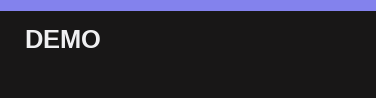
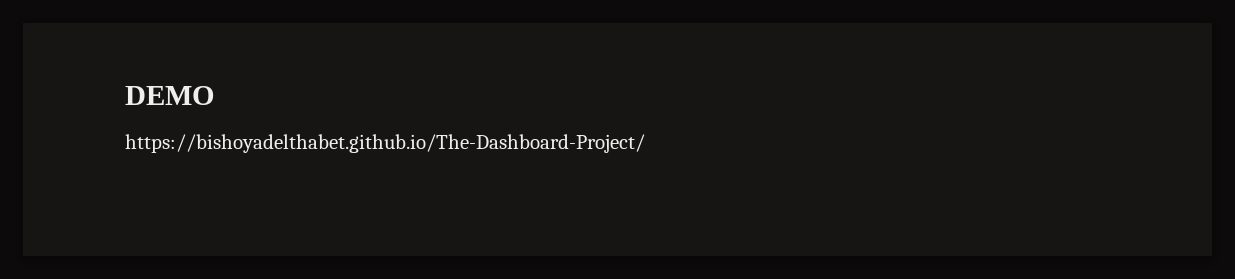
+ https://bishoyadelthabet.github.io/The-Dashboard-Project/

